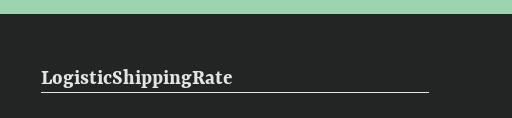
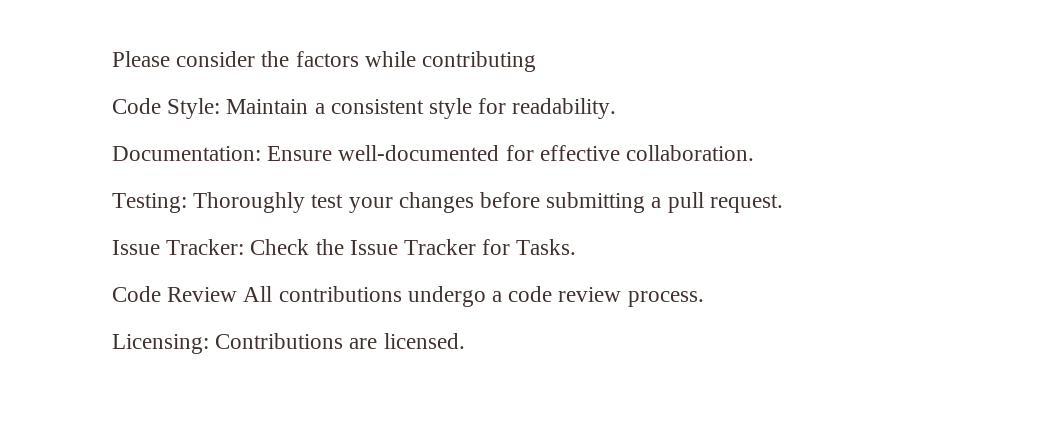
- LogisticShippingRate
+ Please consider the factors while contributing
+ Code Style: Maintain a consistent style for readability.
+ Documentation: Ensure well-documented for effective collaboration.
+ Testing: Thoroughly test your changes before submitting a pull request.
+ Issue Tracker: Check the Issue Tracker for Tasks.
+ Code Review All contributions undergo a code review process.
+ Licensing: Contributions are licensed.

